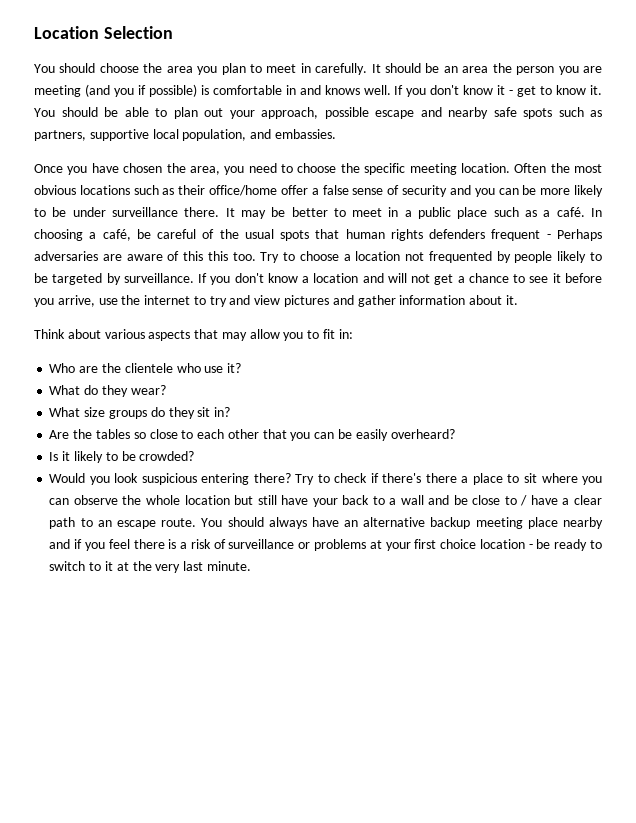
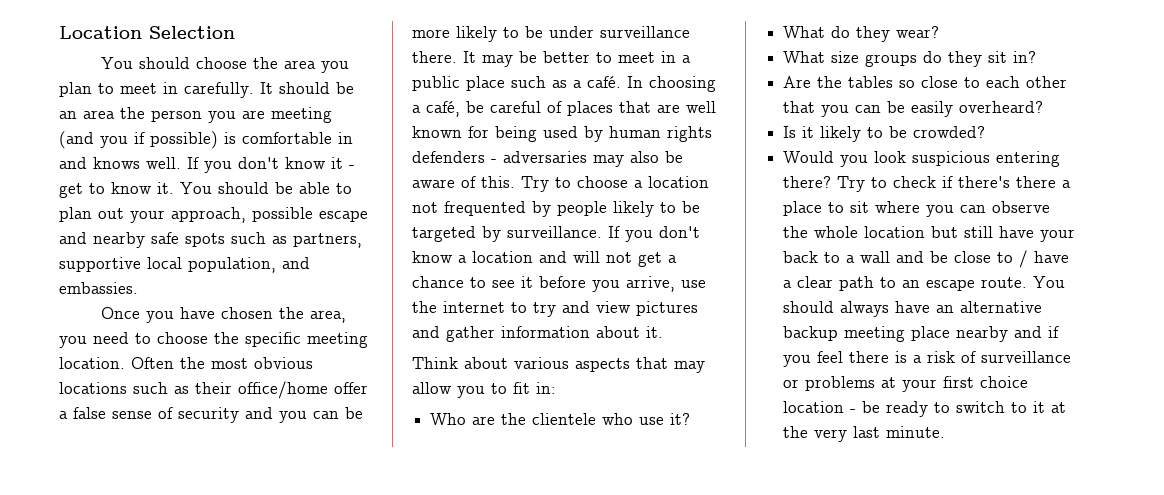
- In choosing a café, be careful of the usual spots that human rights defenders frequent - Perhaps adversaries are aware of this this too.
+ In choosing a café, be careful of places that are well known for being used by human rights defenders - adversaries may also be aware of this.

